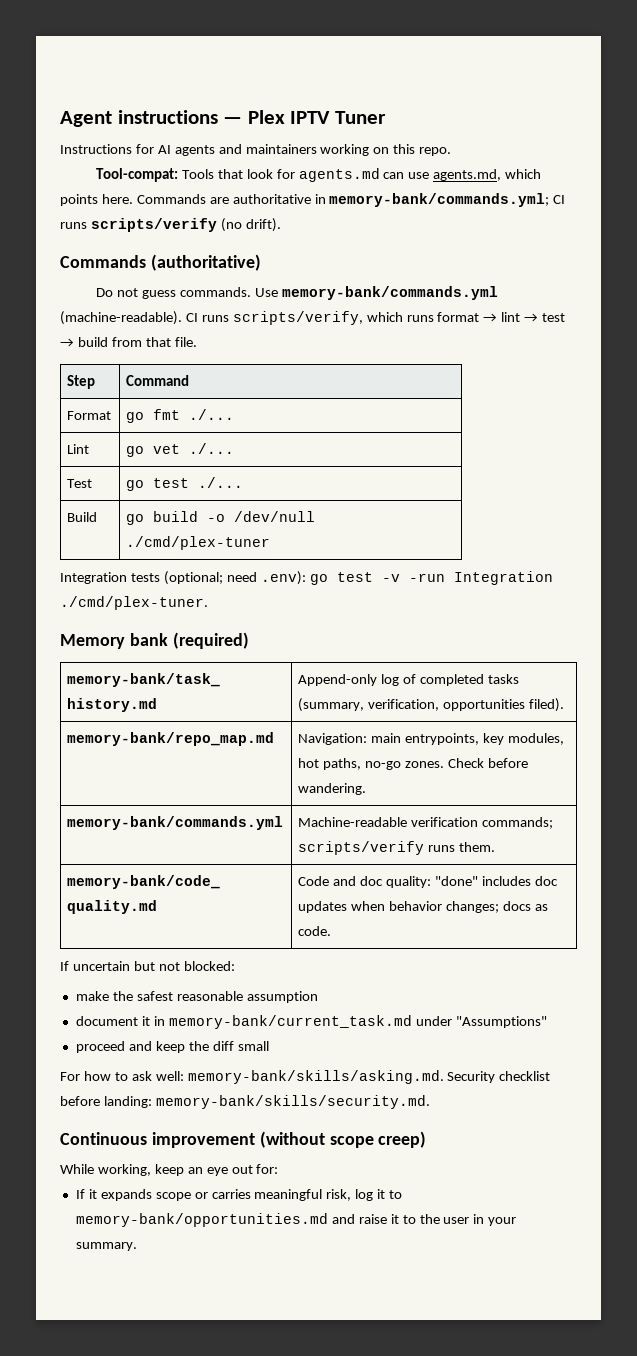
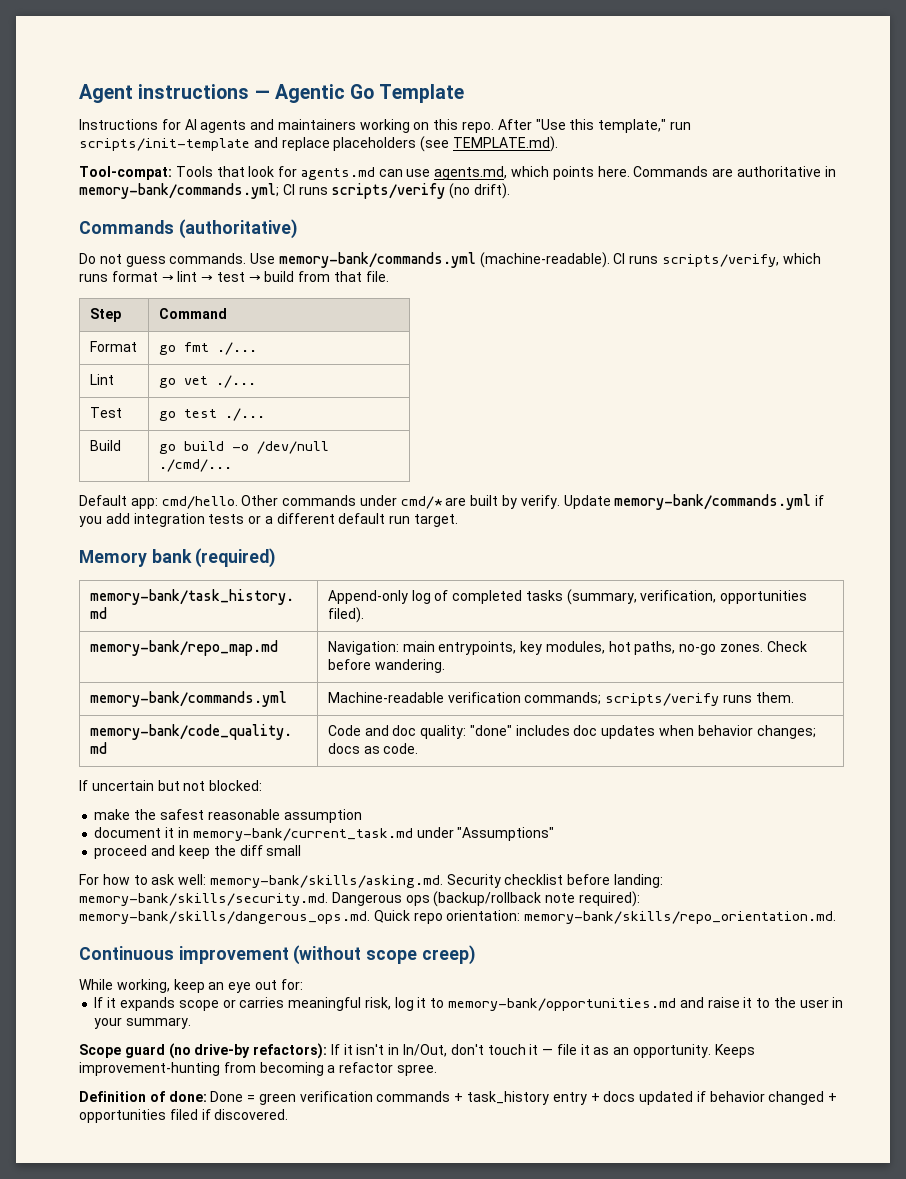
- Agent instructions — Plex IPTV Tuner
+ Agent instructions — Agentic Go Template
+ After "Use this template," run scripts/init-template and replace placeholders (see TEMPLATE.md).
- Build | go build -o /dev/null ./cmd/plex-tuner
- Integration tests (optional; need .env): go test -v -run Integration ./cmd/plex-tuner.
+ Build | go build -o /dev/null ./cmd/...
+ Default app: cmd/hello. Other commands under cmd/* are built by verify. Update memory-bank/commands.yml if you add integration tests or a different default run target.
- For how to ask well: memory-bank/skills/asking.md. Security checklist before landing: memory-bank/skills/security.md.
+ For how to ask well: memory-bank/skills/asking.md. Security checklist before landing: memory-bank/skills/security.md. Dangerous ops (backup/rollback note required): memory-bank/skills/dangerous_ops.md. Quick repo orientation: memory-bank/skills/repo_orientation.md.
+ Scope guard (no drive-by refactors): If it isn't in In/Out, don't touch it — file it as an opportunity. Keeps improvement-hunting from becoming a refactor spree.
+ Definition of done: Done = green verification commands + task_history entry + docs updated if behavior changed + opportunities filed if discovered.

